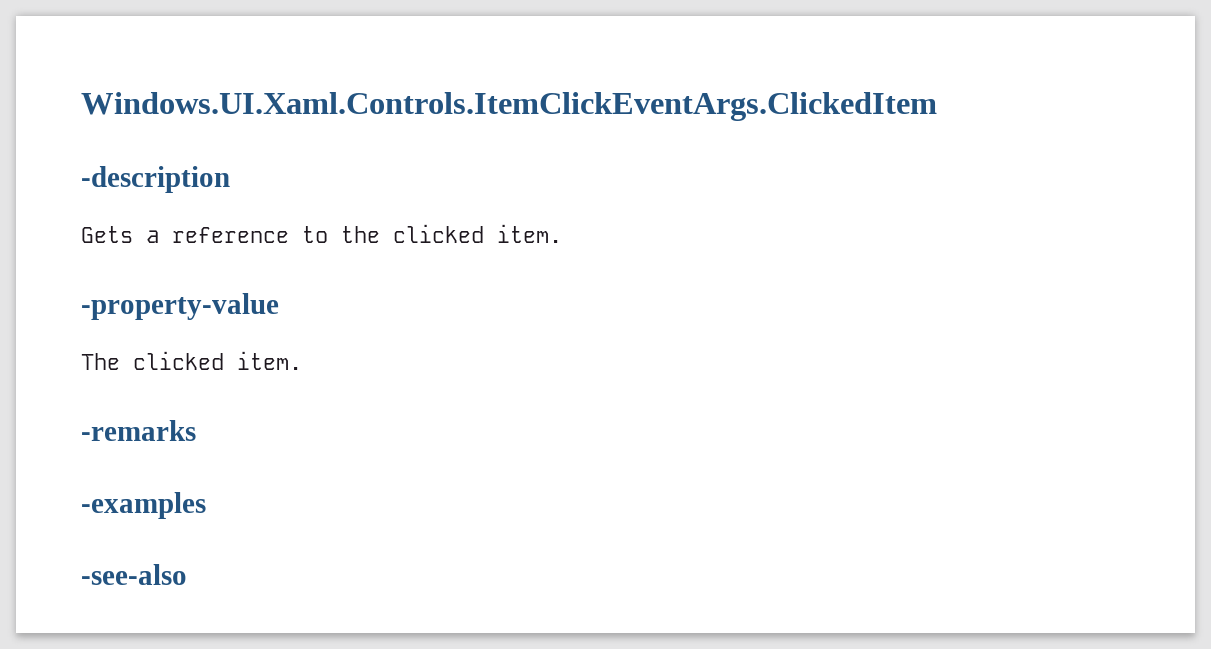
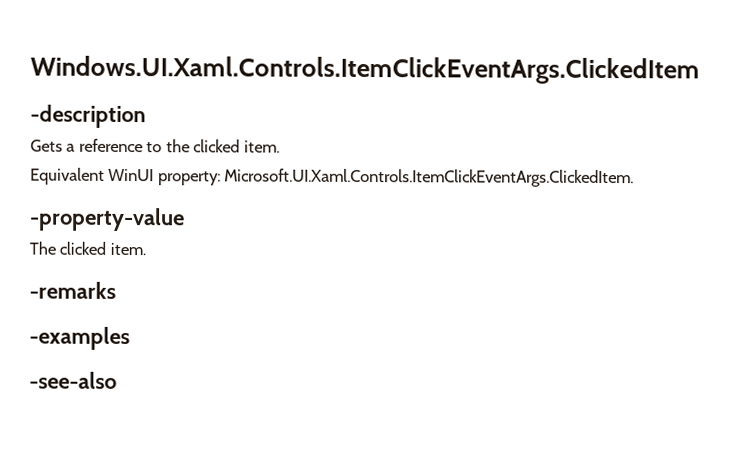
+ Equivalent WinUI property: Microsoft.UI.Xaml.Controls.ItemClickEventArgs.ClickedItem.

